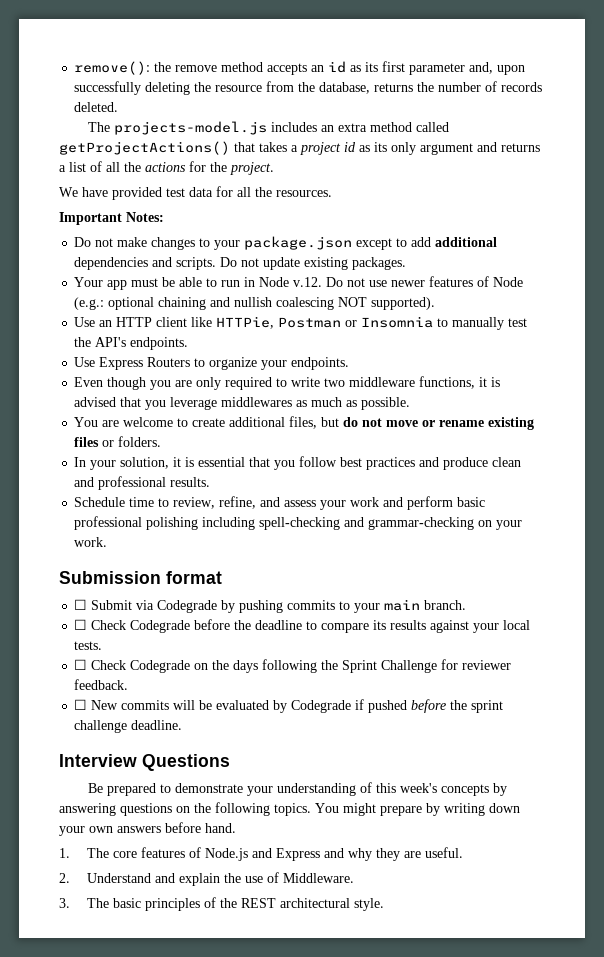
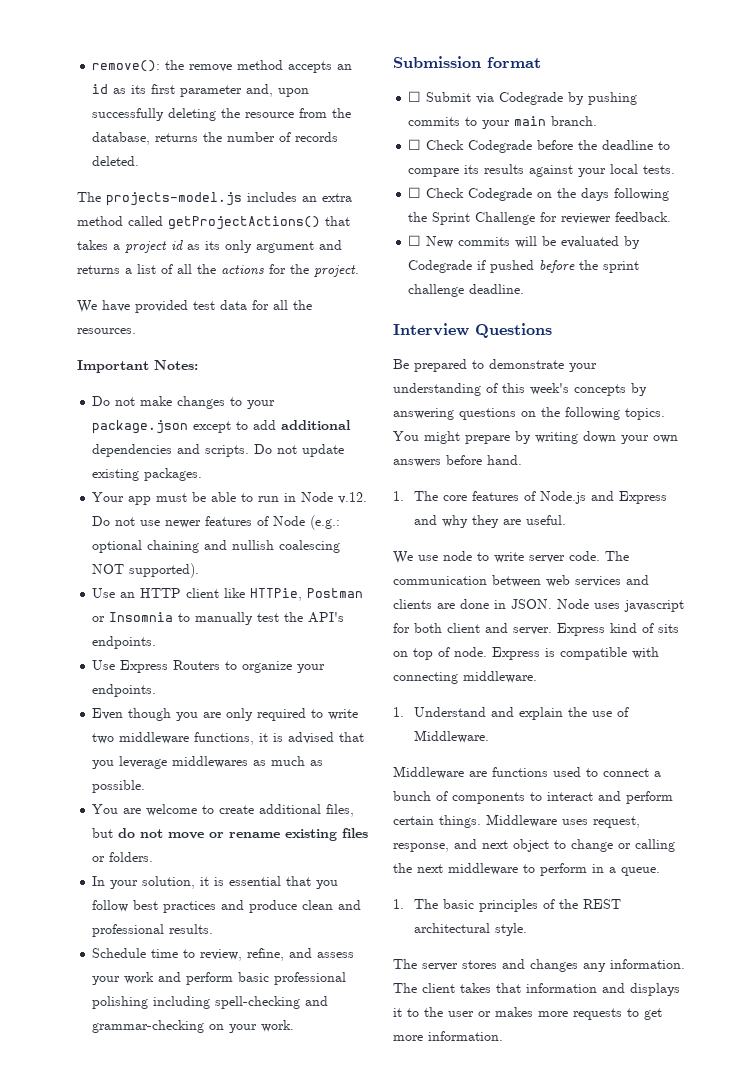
- 2. Understand and explain the use of Middleware.
+ We use node to write server code. The communication between web services and clients are done in JSON. Node uses javascript for both client and server. Express kind of sits on top of node. Express is compatible with connecting middleware.
+ 1. Understand and explain the use of Middleware.
- 3. The basic principles of the REST architectural style.
+ Middleware are functions used to connect a bunch of components to interact and perform certain things. Middleware uses request, response, and next object to change or calling the next middleware to perform in a queue.
+ 1. The basic principles of the REST architectural style.
+ The server stores and changes any information. The client takes that information and displays it to the user or makes more requests to get more information.

